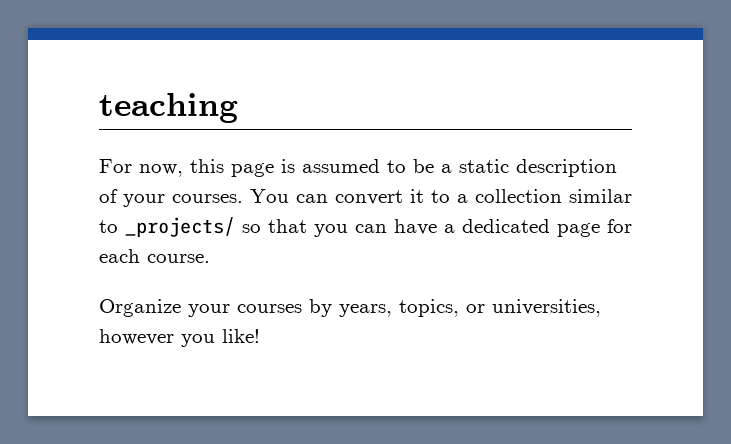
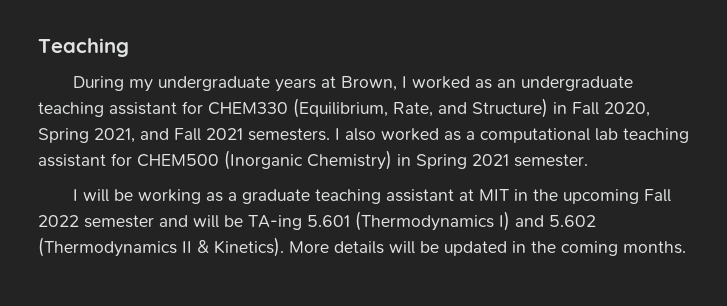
- teaching
- For now, this page is assumed to be a static description of your courses. You can convert it to a collection similar to _projects/ so that you can have a dedicated page for each course.
- Organize your courses by years, topics, or universities, however you like!
+ Teaching
+ During my undergraduate years at Brown, I worked as an undergraduate teaching assistant for CHEM330 (Equilibrium, Rate, and Structure) in Fall 2020, Spring 2021, and Fall 2021 semesters. I also worked as a computational lab teaching assistant for CHEM500 (Inorganic Chemistry) in Spring 2021 semester.
+ I will be working as a graduate teaching assistant at MIT in the upcoming Fall 2022 semester and will be TA-ing 5.601 (Thermodynamics I) and 5.602 (Thermodynamics II & Kinetics). More details will be updated in the coming months.

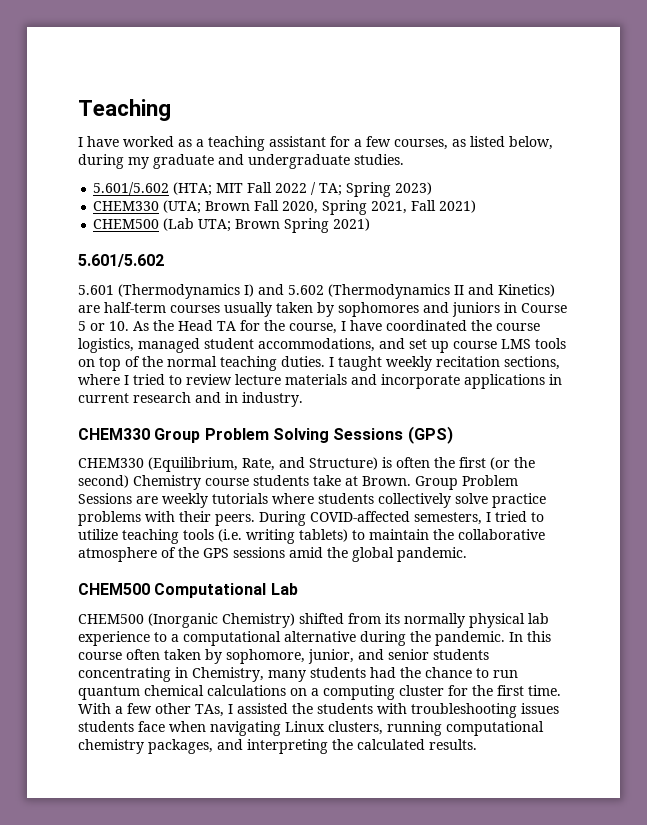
- During my undergraduate years at Brown, I worked as an undergraduate teaching assistant for CHEM330 (Equilibrium, Rate, and Structure) in Fall 2020, Spring 2021, and Fall 2021 semesters. I also worked as a computational lab teaching assistant for CHEM500 (Inorganic Chemistry) in Spring 2021 semester.
- I will be working as a graduate teaching assistant at MIT in the upcoming Fall 2022 semester and will be TA-ing 5.601 (Thermodynamics I) and 5.602 (Thermodynamics II & Kinetics). More details will be updated in the coming months.
+ I have worked as a teaching assistant for a few courses, as listed below, during my graduate and undergraduate studies.
+ 5.601/5.602 (HTA; MIT Fall 2022 / TA; Spring 2023)
+ CHEM330 (UTA; Brown Fall 2020, Spring 2021, Fall 2021)
+ CHEM500 (Lab UTA; Brown Spring 2021)
+ 5.601/5.602
+ 5.601 (Thermodynamics I) and 5.602 (Thermodynamics II and Kinetics) are half-term courses usually taken by sophomores and juniors in Course 5 or 10. As the Head TA for the course, I have coordinated the course logistics, managed student accommodations, and set up course LMS tools on top of the normal teaching duties. I taught weekly recitation sections, where I tried to review lecture materials and incorporate applications in current research and in industry.
+ CHEM330 Group Problem Solving Sessions (GPS)
+ CHEM330 (Equilibrium, Rate, and Structure) is often the first (or the second) Chemistry course students take at Brown. Group Problem Sessions are weekly tutorials where students collectively solve practice problems with their peers. During COVID-affected semesters, I tried to utilize teaching tools (i.e. writing tablets) to maintain the collaborative atmosphere of the GPS sessions amid the global pandemic.
+ CHEM500 Computational Lab
+ CHEM500 (Inorganic Chemistry) shifted from its normally physical lab experience to a computational alternative during the pandemic. In this course often taken by sophomore, junior, and senior students concentrating in Chemistry, many students had the chance to run quantum chemical calculations on a computing cluster for the first time. With a few other TAs, I assisted the students with troubleshooting issues students face when navigating Linux clusters, running computational chemistry packages, and interpreting the calculated results.

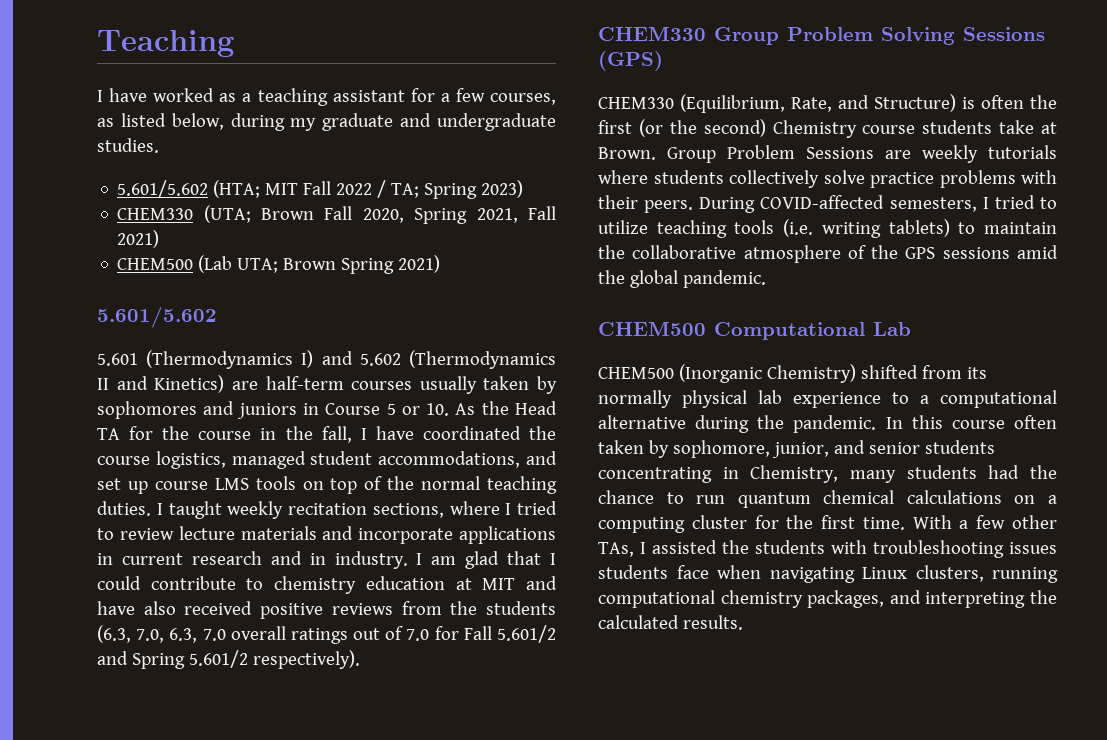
- 5.601 (Thermodynamics I) and 5.602 (Thermodynamics II and Kinetics) are half-term courses usually taken by sophomores and juniors in Course 5 or 10. As the Head TA for the course, I have coordinated the course logistics, managed student accommodations, and set up course LMS tools on top of the normal teaching duties.
+ 5.601 (Thermodynamics I) and 5.602 (Thermodynamics II and Kinetics) are half-term courses usually taken by sophomores and juniors in Course 5 or 10. As the Head TA for the course in the fall, I have coordinated the course logistics, managed student accommodations, and set up course LMS tools on top of the normal teaching duties.
+ I am glad that I could contribute to chemistry education at MIT and have also received positive reviews from the students (6.3, 7.0, 6.3, 7.0 overall ratings out of 7.0 for Fall 5.601/2 and Spring 5.601/2 respectively).

